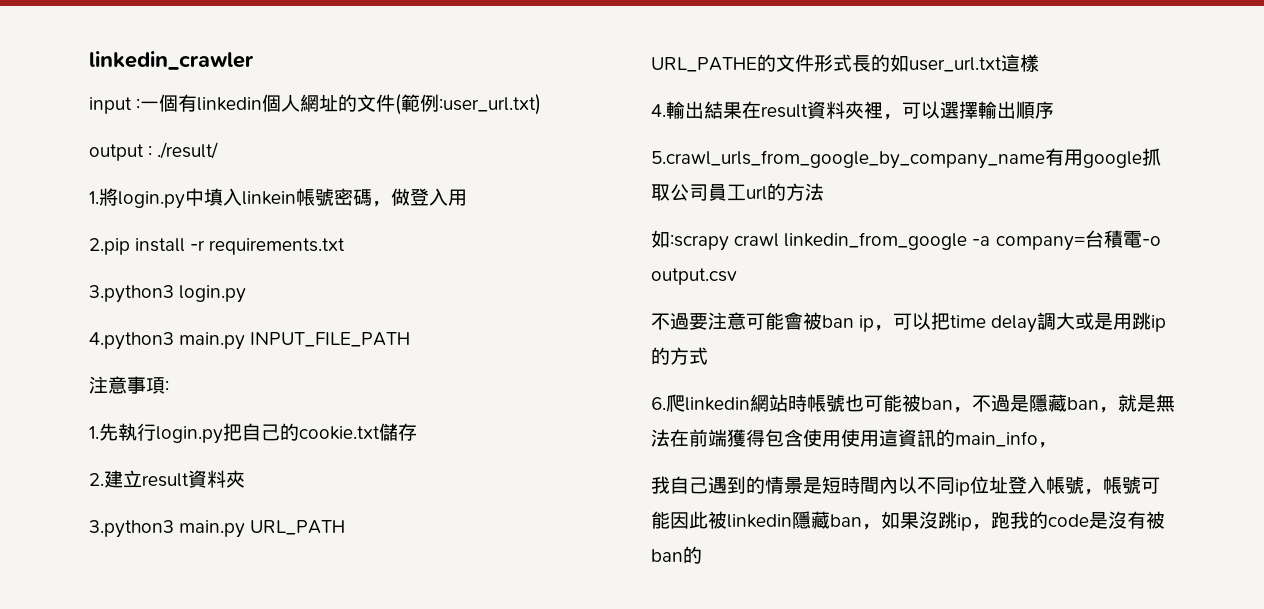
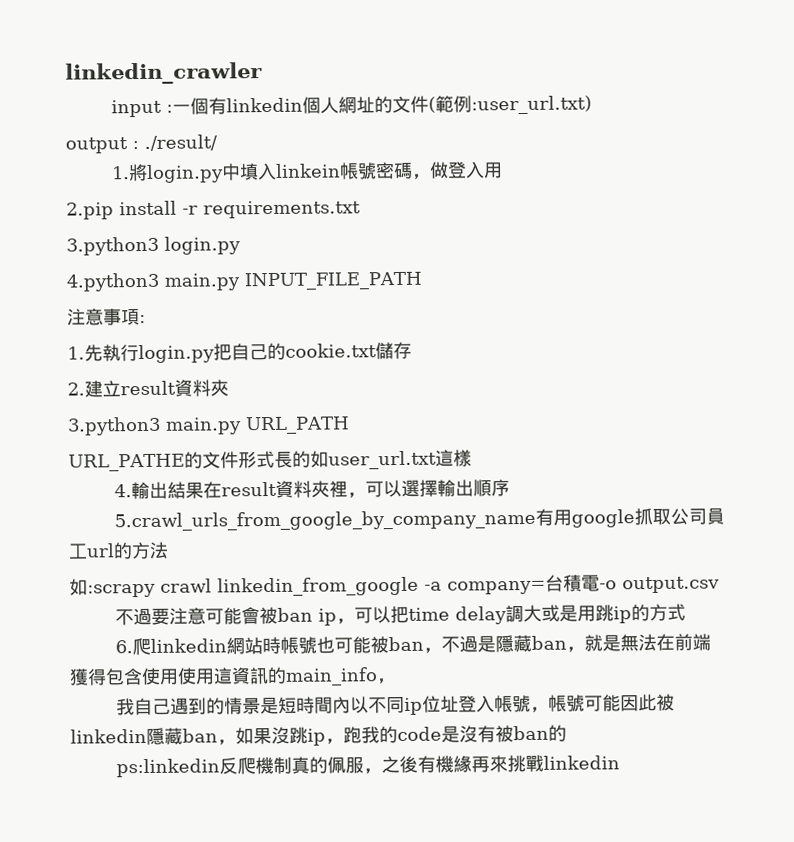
+ ps:linkedin反爬機制真的佩服，之後有機緣再來挑戰linkedin

